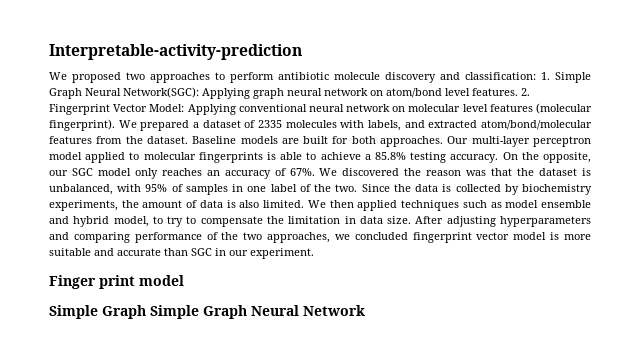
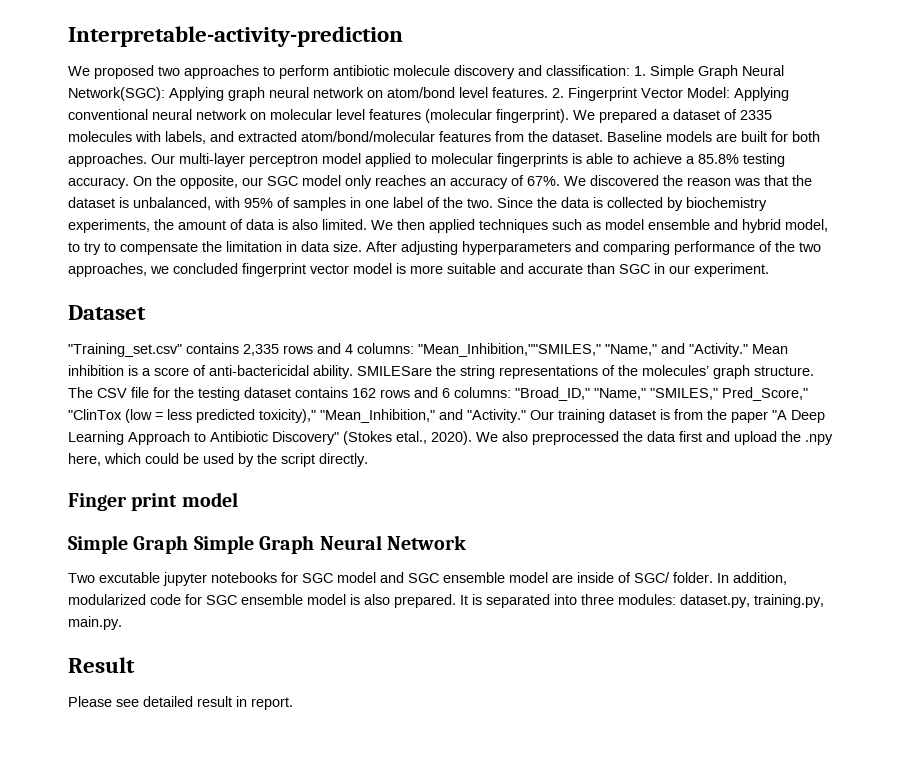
+ Dataset
+ "Training_set.csv" contains 2,335 rows and 4 columns: "Mean_Inhibition,""SMILES," "Name," and "Activity." Mean inhibition is a score of anti-bactericidal ability. SMILESare the string representations of the molecules’ graph structure. The CSV file for the testing dataset contains 162 rows and 6 columns: "Broad_ID," "Name," "SMILES," Pred_Score," "ClinTox (low = less predicted toxicity)," "Mean_Inhibition," and "Activity." Our training dataset is from the paper "A Deep Learning Approach to Antibiotic Discovery" (Stokes etal., 2020). We also preprocessed the data first and upload the .npy here, which could be used by the script directly.
+ Two excutable jupyter notebooks for SGC model and SGC ensemble model are inside of SGC/ folder. In addition, modularized code for SGC ensemble model is also prepared. It is separated into three modules: dataset.py, training.py, main.py.
+ Result
+ Please see detailed result in report.

